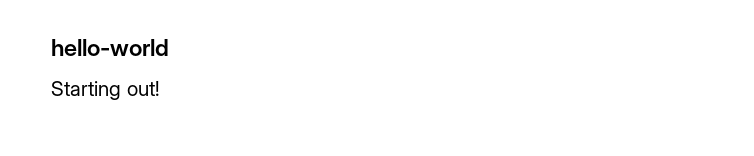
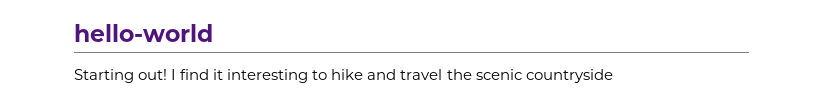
+ I find it interesting to hike and travel the scenic countryside

